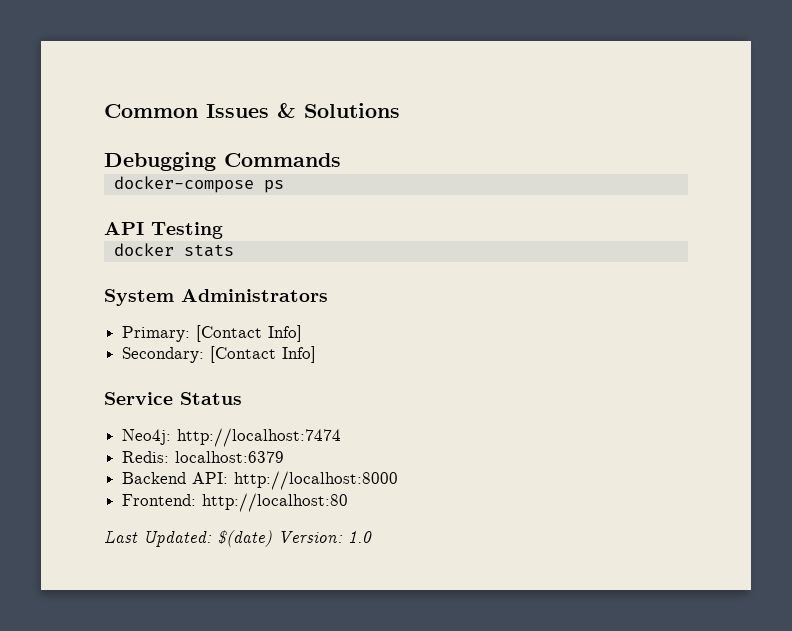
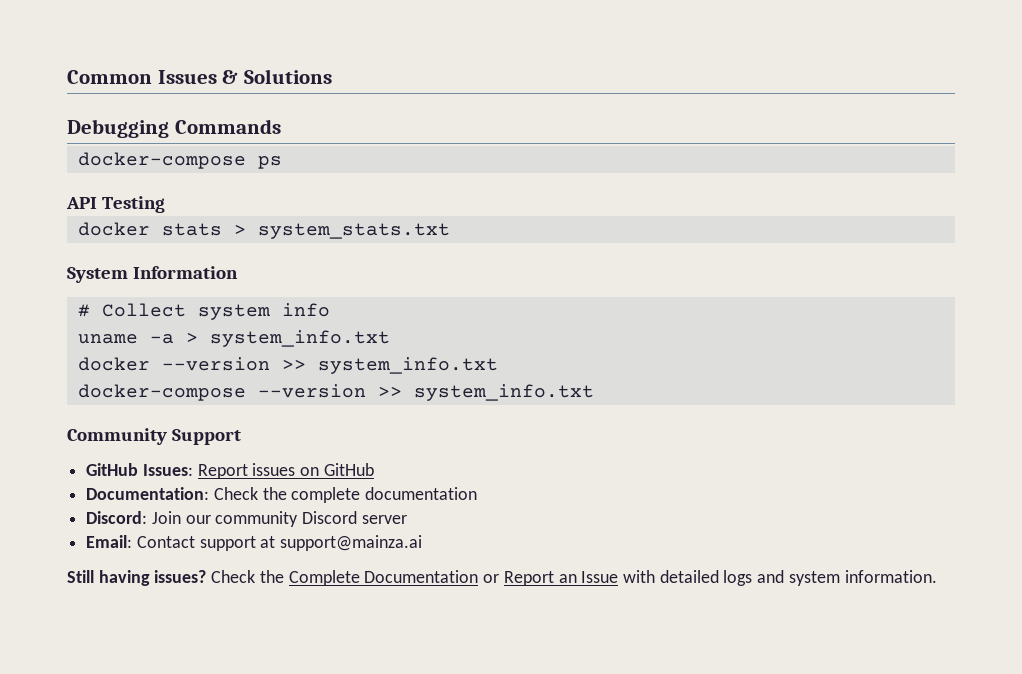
- docker stats
+ docker stats > system_stats.txt
- System Administrators
- Primary: [Contact Info]
- Secondary: [Contact Info]
- Service Status
- Neo4j: http://localhost:7474
- Redis: localhost:6379
- Backend API: http://localhost:8000
- Frontend: http://localhost:80
- Last Updated: $(date) Version: 1.0
+ System Information
+ # Collect system info
+ uname -a > system_info.txt
+ docker --version >> system_info.txt
+ docker-compose --version >> system_info.txt
+ Community Support
+ GitHub Issues: Report issues on GitHub
+ Documentation: Check the complete documentation
+ Discord: Join our community Discord server
+ Email: Contact support at support@mainza.ai
+ Still having issues? Check the Complete Documentation or Report an Issue with detailed logs and system information.

